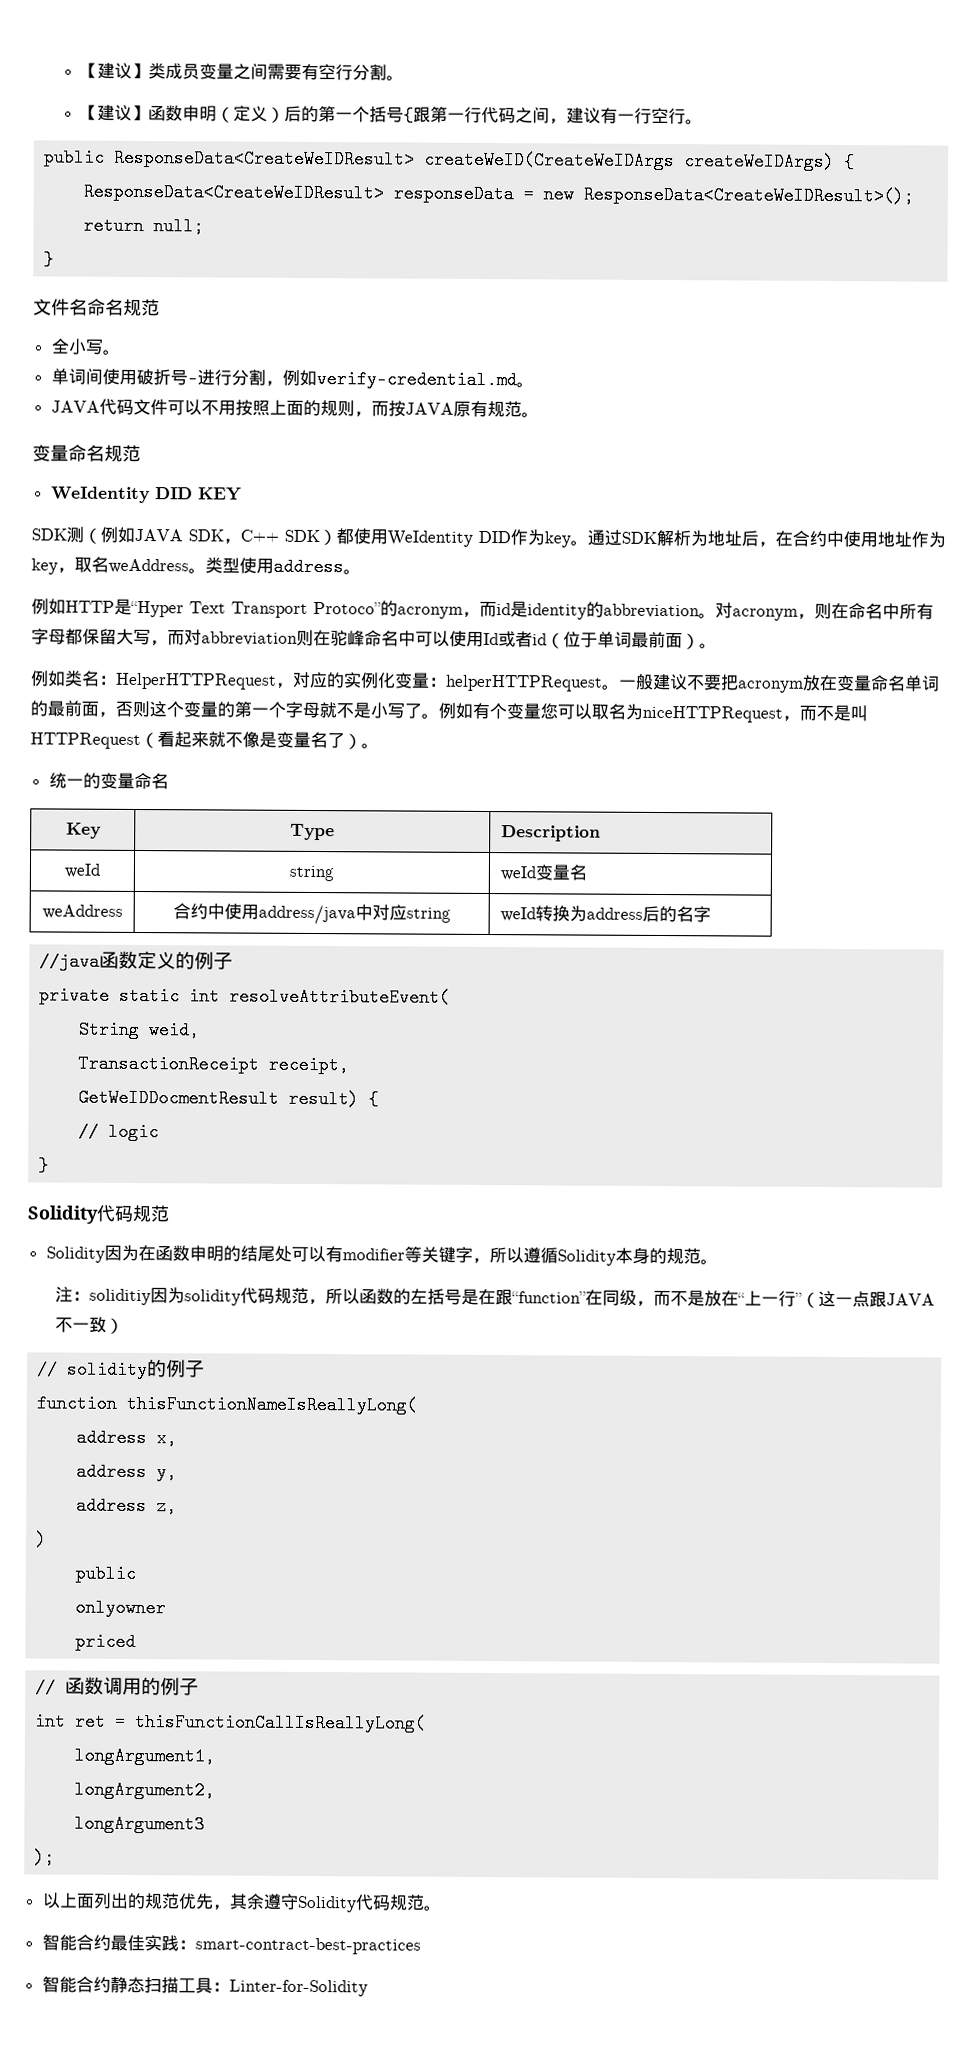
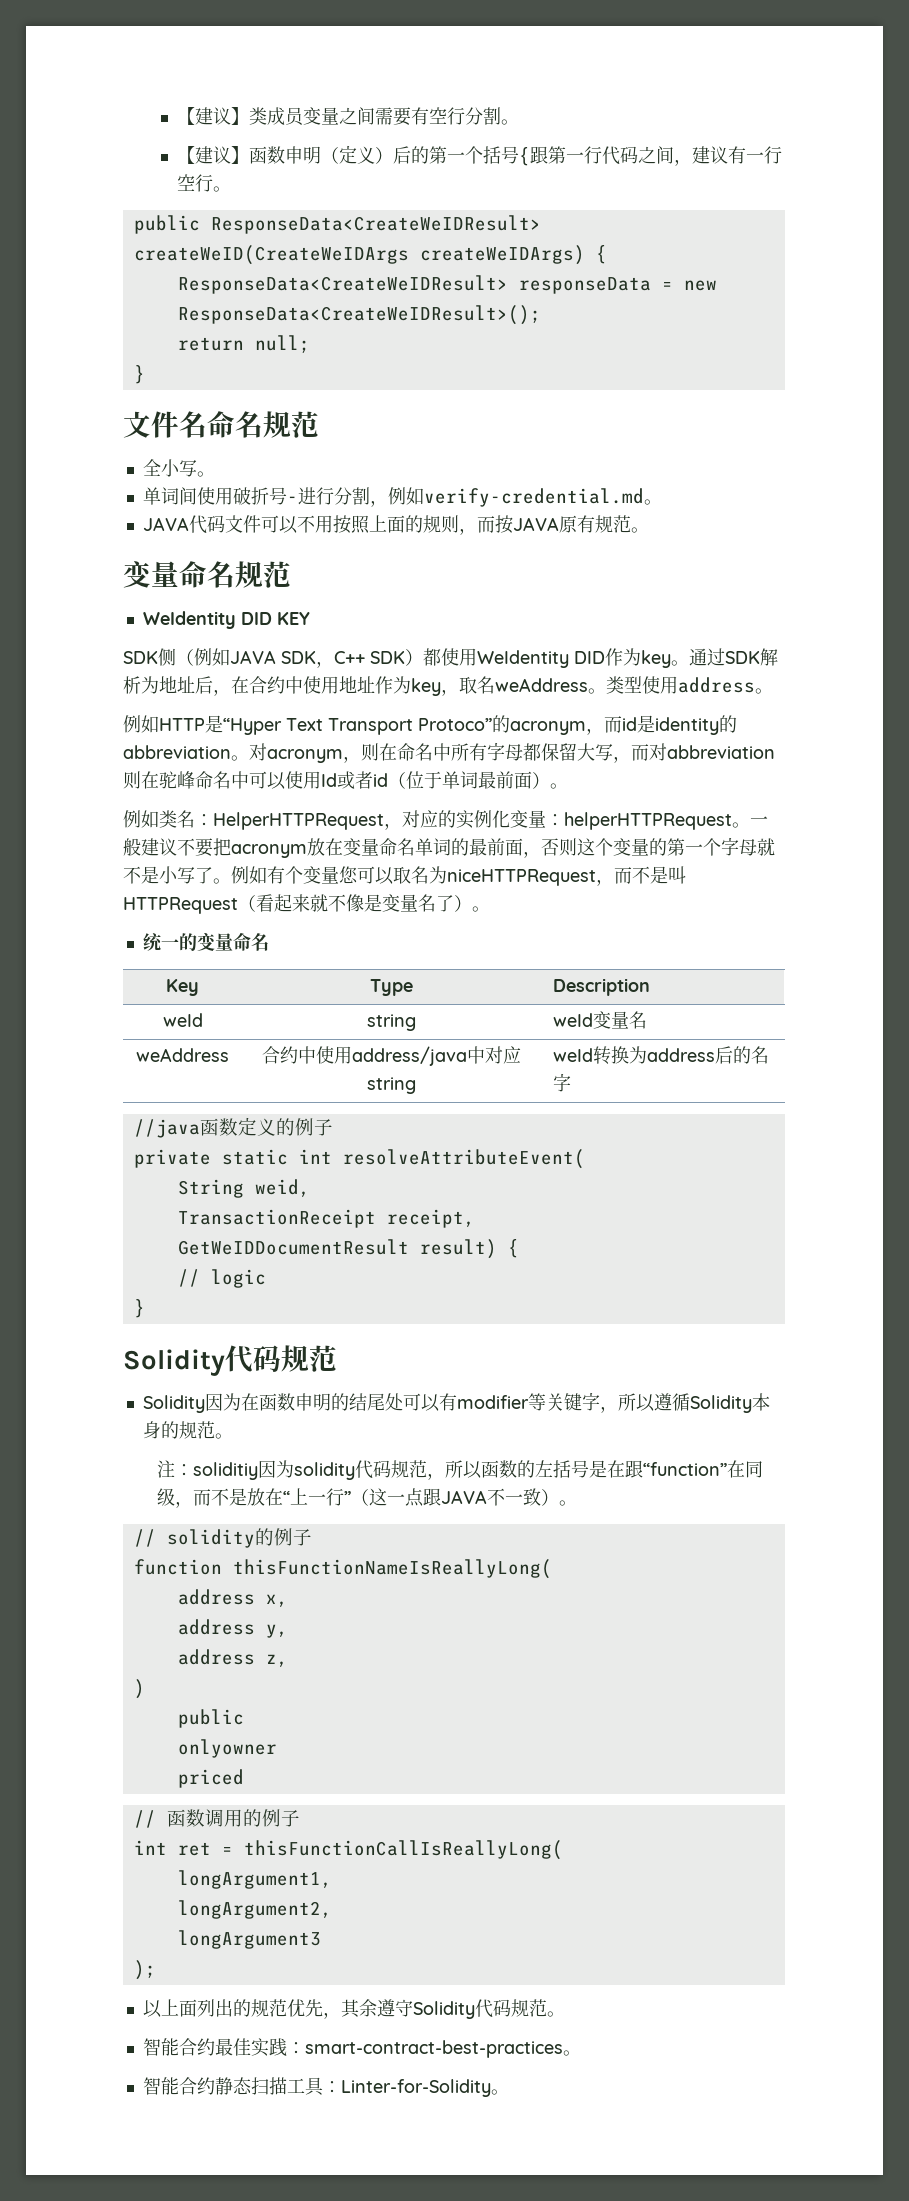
- SDK测（例如JAVA SDK，C++ SDK）都使用WeIdentity DID作为key。
+ SDK侧（例如JAVA SDK，C++ SDK）都使用WeIdentity DID作为key。
- GetWeIDDocmentResult result) {
+ GetWeIDDocumentResult result) {
- 注：soliditiy因为solidity代码规范，所以函数的左括号是在跟“function”在同级，而不是放在“上一行”（这一点跟JAVA不一致）
+ 注：soliditiy因为solidity代码规范，所以函数的左括号是在跟“function”在同级，而不是放在“上一行”（这一点跟JAVA不一致）。
- 智能合约最佳实践：smart-contract-best-practices
+ 智能合约最佳实践：smart-contract-best-practices。
- 智能合约静态扫描工具：Linter-for-Solidity
+ 智能合约静态扫描工具：Linter-for-Solidity。

